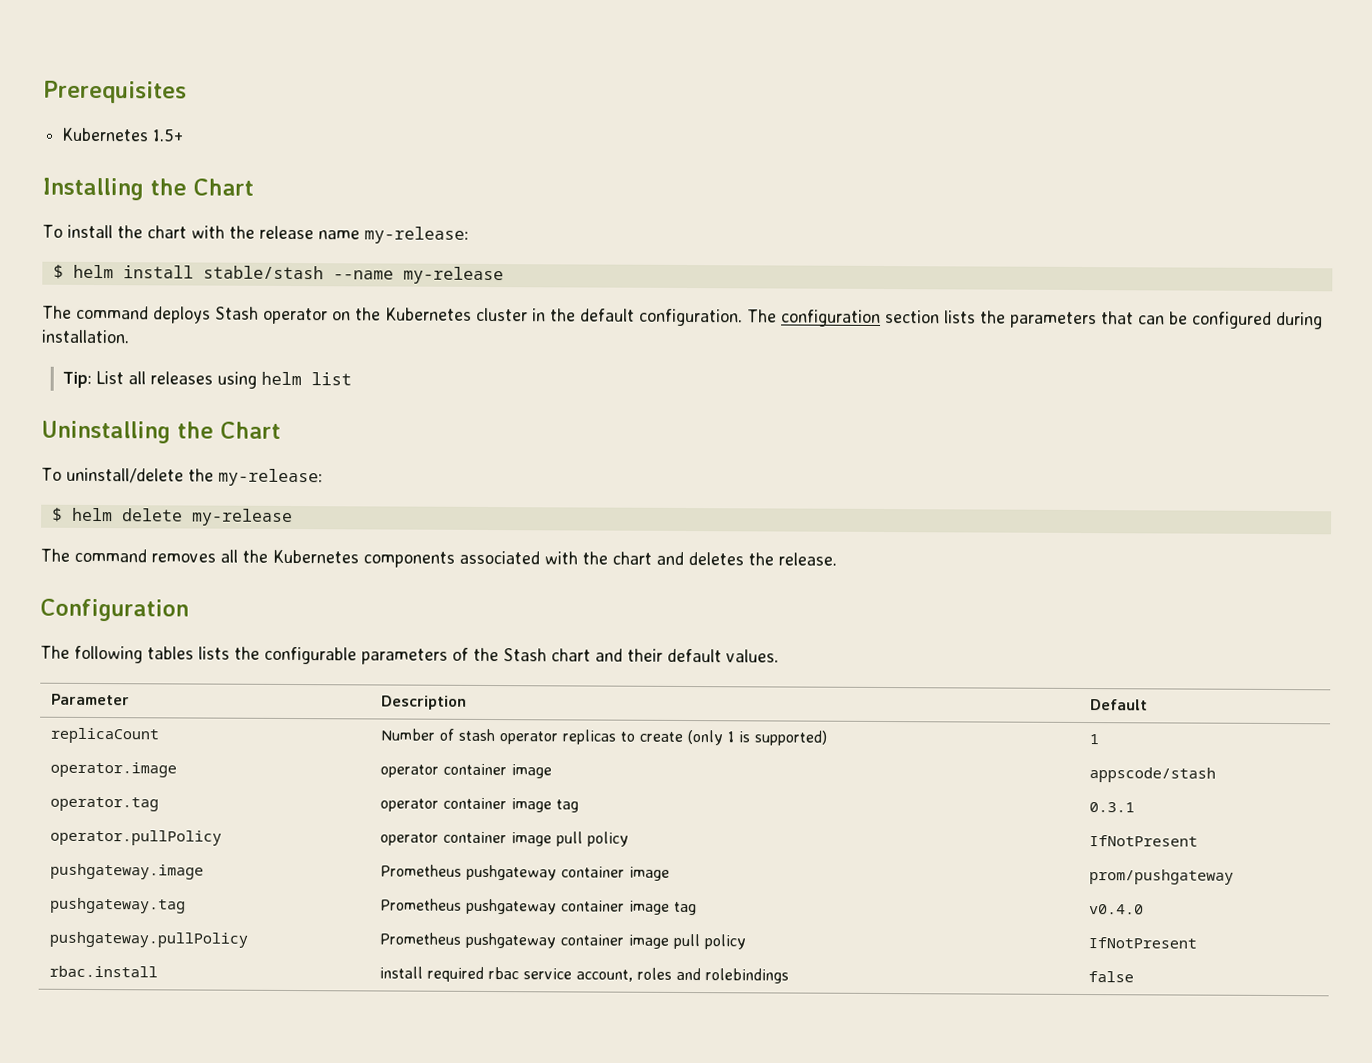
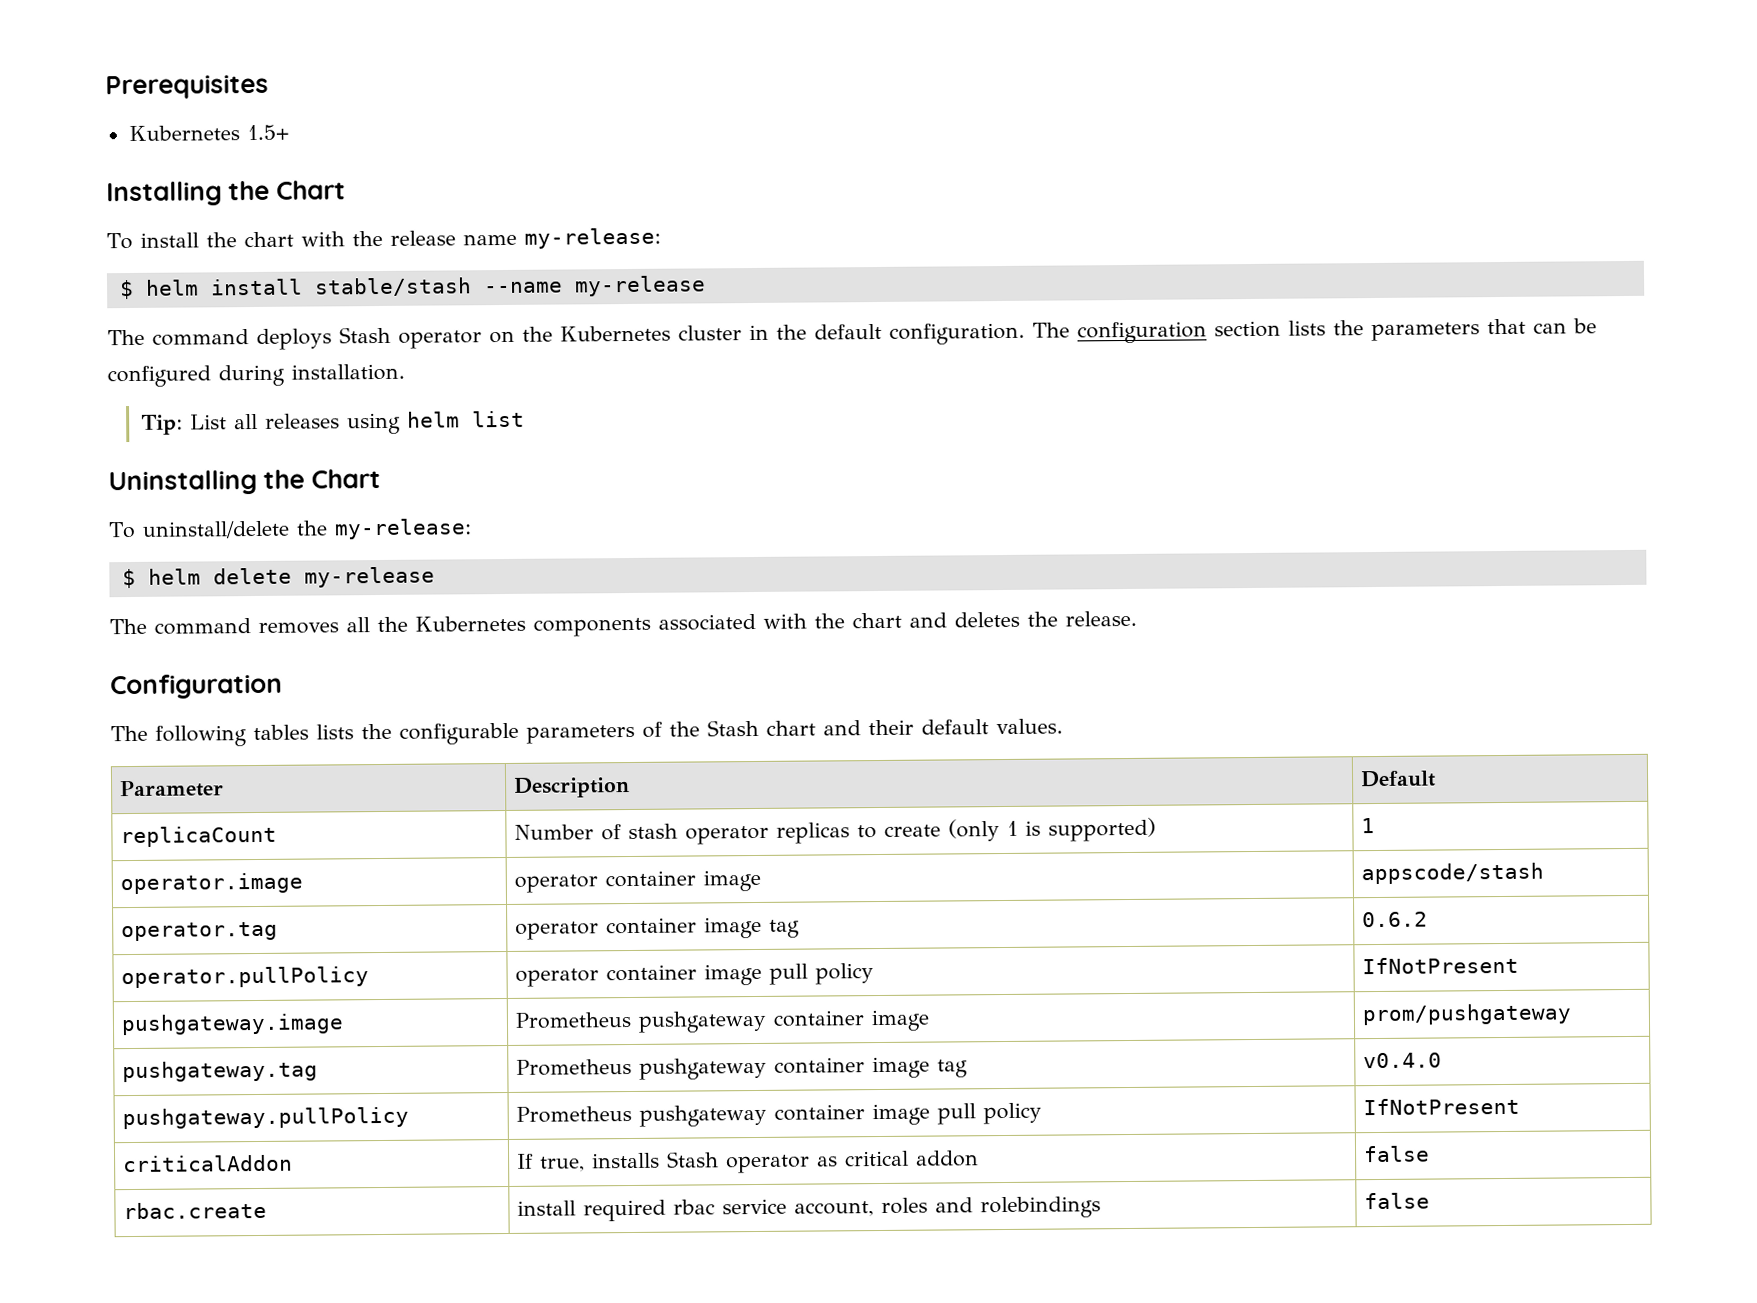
- operator.tag | operator container image tag | 0.3.1
+ operator.tag | operator container image tag | 0.6.2
- rbac.install | install required rbac service account, roles and rolebindings | false
+ criticalAddon | If true, installs Stash operator as critical addon | false
+ rbac.create | install required rbac service account, roles and rolebindings | false

